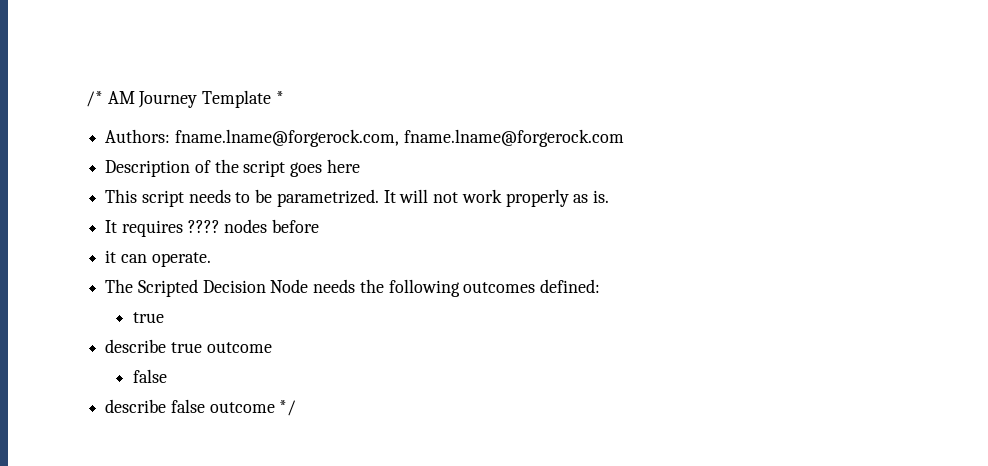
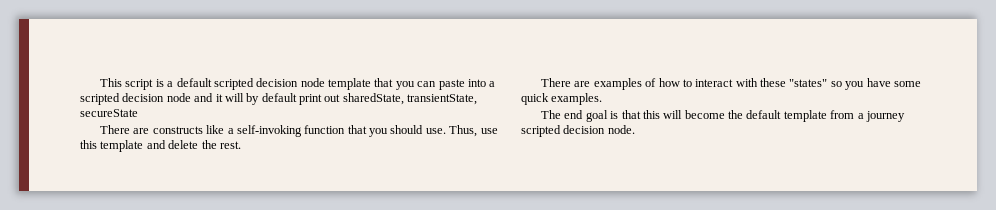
- /* AM Journey Template *
- Authors: fname.lname@forgerock.com, fname.lname@forgerock.com
- Description of the script goes here
- This script needs to be parametrized. It will not work properly as is.
- It requires ???? nodes before
- it can operate.
- The Scripted Decision Node needs the following outcomes defined:
- true
- describe true outcome
- false
- describe false outcome */
+ This script is a default scripted decision node template that you can paste into a scripted decision node and it will by default print out sharedState, transientState, secureState
+ There are constructs like a self-invoking function that you should use. Thus, use this template and delete the rest.
+ There are examples of how to interact with these "states" so you have some quick examples.
+ The end goal is that this will become the default template from a journey scripted decision node.

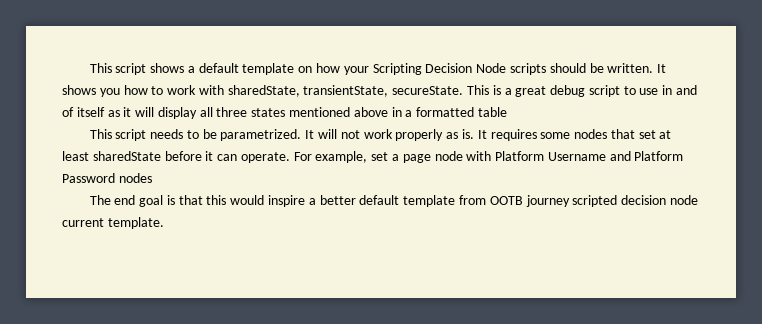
- This script is a default scripted decision node template that you can paste into a scripted decision node and it will by default print out sharedState, transientState, secureState
- There are constructs like a self-invoking function that you should use. Thus, use this template and delete the rest.
- There are examples of how to interact with these "states" so you have some quick examples.
+ This script shows a default template on how your Scripting Decision Node scripts should be written. It shows you how to work with sharedState, transientState, secureState. This is a great debug script to use in and of itself as it will display all three states mentioned above in a formatted table
+ This script needs to be parametrized. It will not work properly as is. It requires some nodes that set at least sharedState before it can operate. For example, set a page node with Platform Username and Platform Password nodes
- The end goal is that this will become the default template from a journey scripted decision node.
+ The end goal is that this would inspire a better default template from OOTB journey scripted decision node current template.

